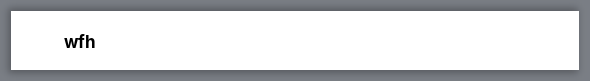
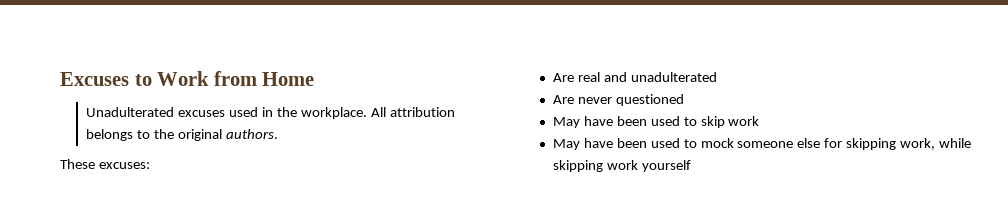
- wfh
+ Excuses to Work from Home
+ Unadulterated excuses used in the workplace. All attribution belongs to the original authors.
+ These excuses:
+ Are real and unadulterated
+ Are never questioned
+ May have been used to skip work
+ May have been used to mock someone else for skipping work, while skipping work yourself

